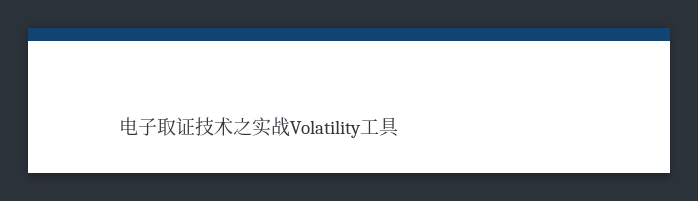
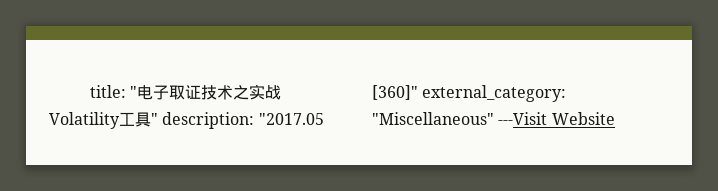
- 电子取证技术之实战Volatility工具
+ title: "电子取证技术之实战Volatility工具" description: "2017.05 [360]" external_category: "Miscellaneous" ---Visit Website

